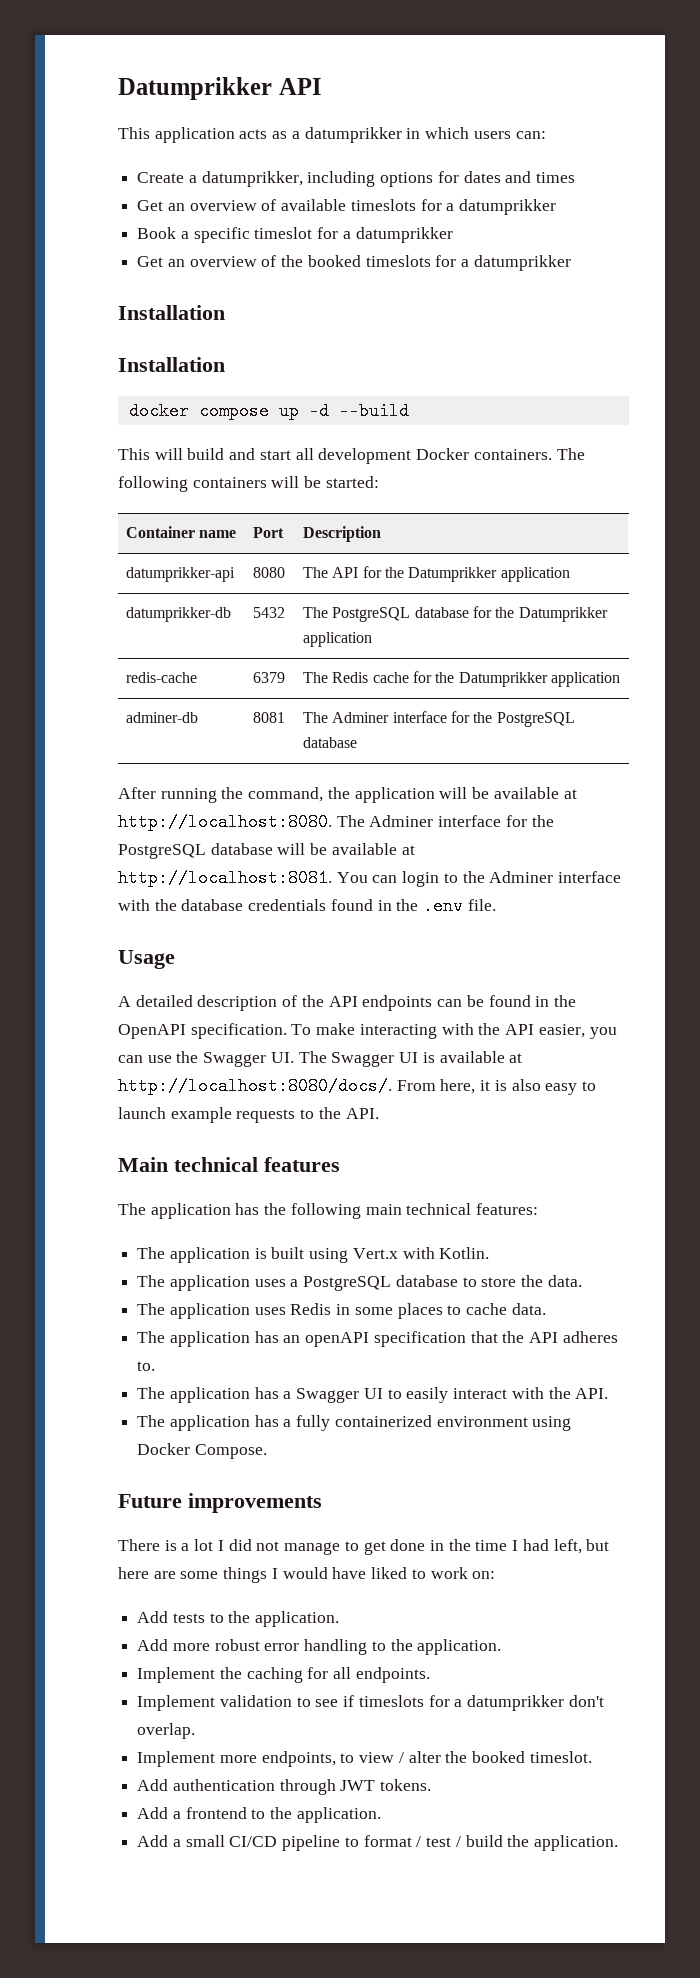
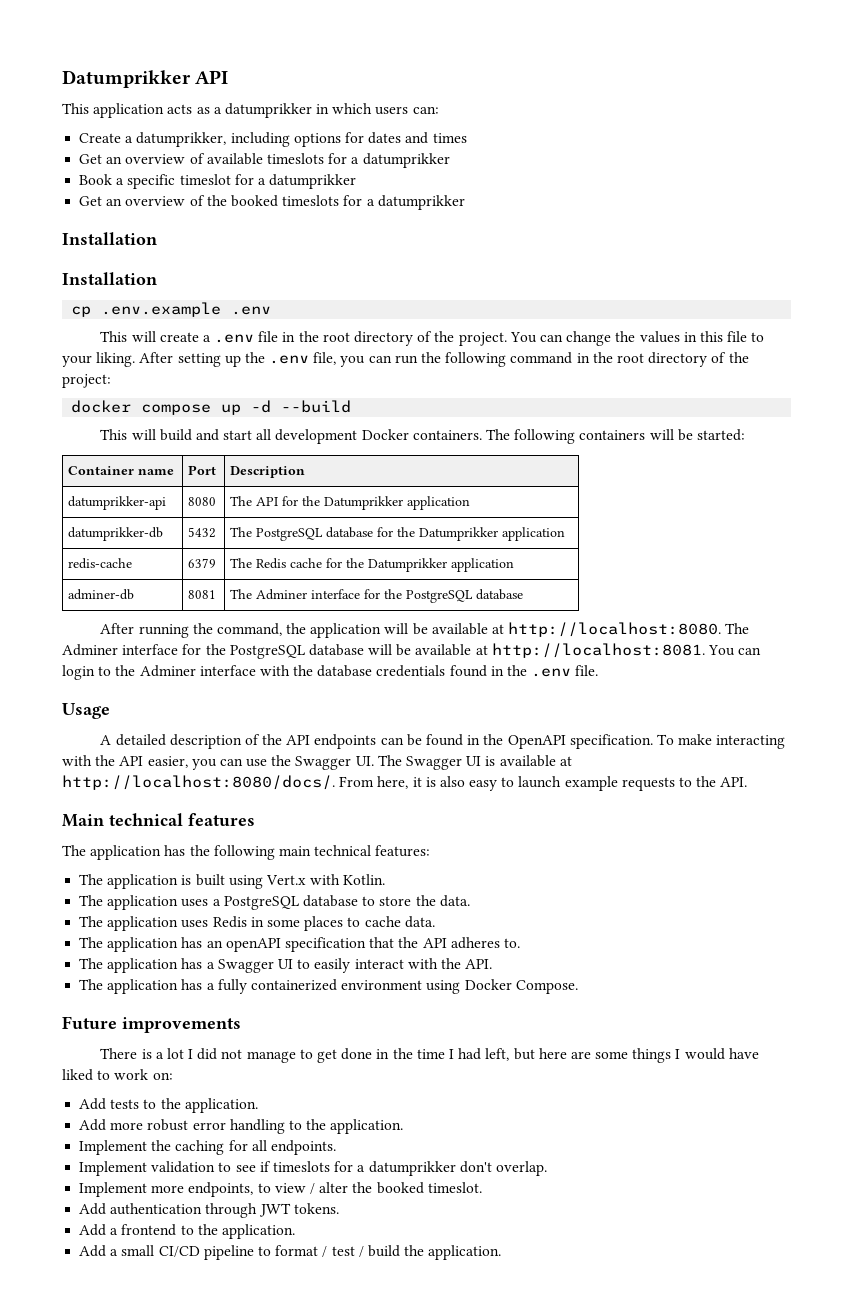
+ cp .env.example .env
+ This will create a .env file in the root directory of the project. You can change the values in this file to your liking. After setting up the .env file, you can run the following command in the root directory of the project:

